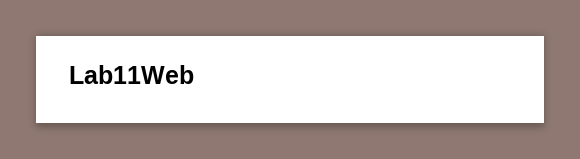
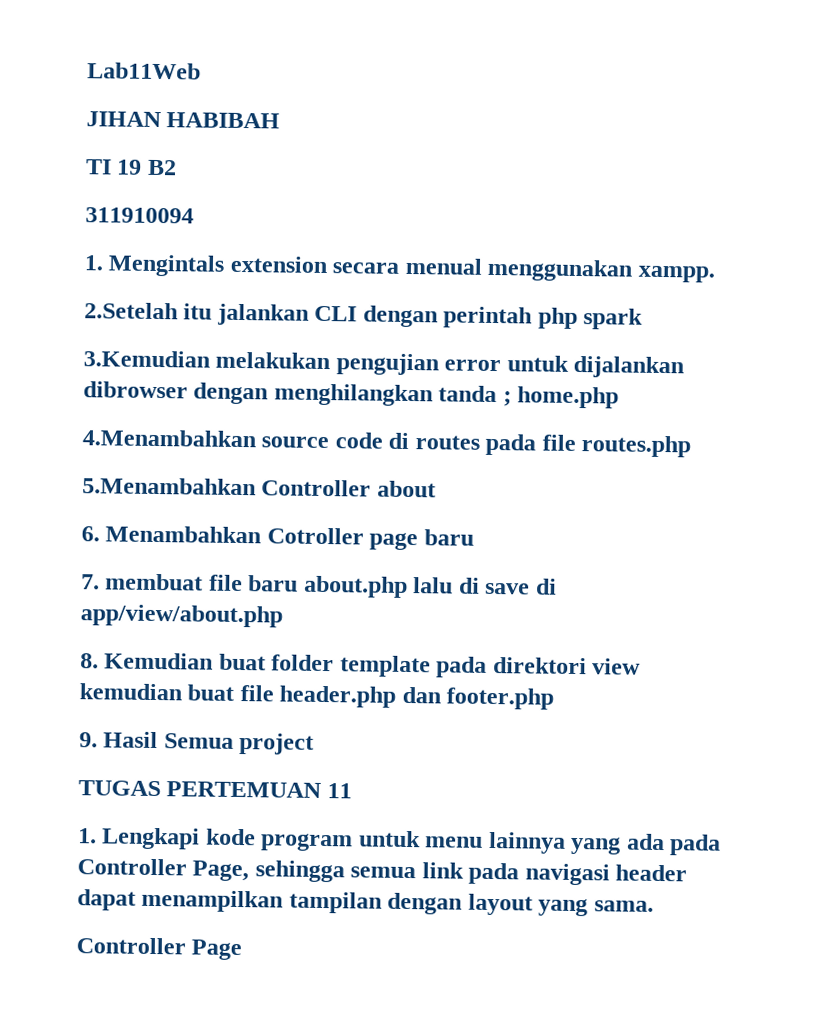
+ JIHAN HABIBAH
+ TI 19 B2
+ 311910094
+ 1. Mengintals extension secara menual menggunakan xampp.
+ 2.Setelah itu jalankan CLI dengan perintah php spark
+ 3.Kemudian melakukan pengujian error untuk dijalankan dibrowser dengan menghilangkan tanda ; home.php
+ 4.Menambahkan source code di routes pada file routes.php
+ 5.Menambahkan Controller about
+ 6. Menambahkan Cotroller page baru
+ 7. membuat file baru about.php lalu di save di app/view/about.php
+ 8. Kemudian buat folder template pada direktori view kemudian buat file header.php dan footer.php
+ 9. Hasil Semua project
+ TUGAS PERTEMUAN 11
+ 1. Lengkapi kode program untuk menu lainnya yang ada pada Controller Page, sehingga semua link pada navigasi header dapat menampilkan tampilan dengan layout yang sama.
+ Controller Page

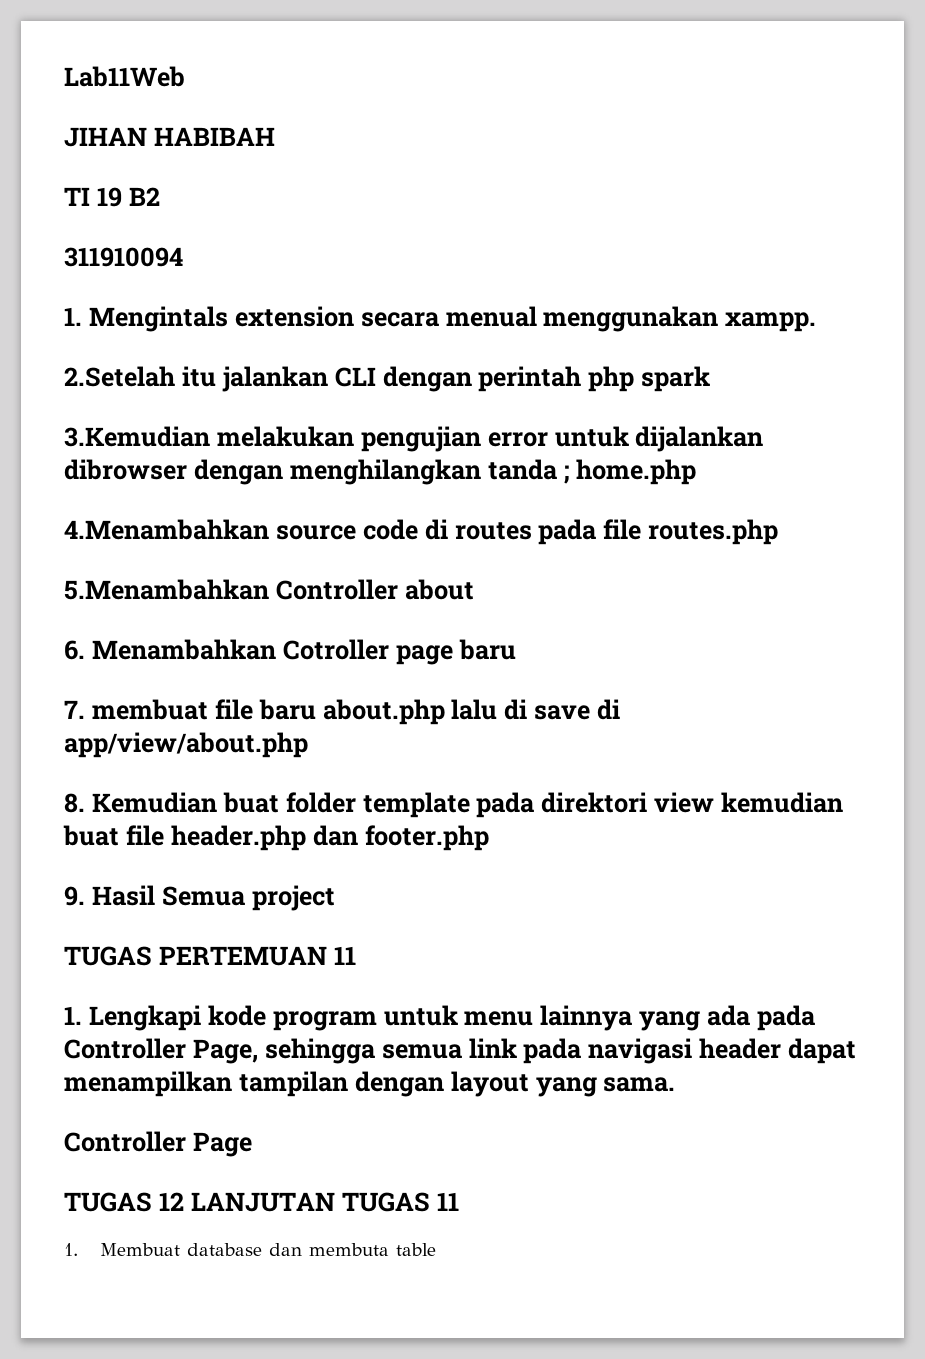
+ TUGAS 12 LANJUTAN TUGAS 11
+ 1. Membuat database dan membuta table

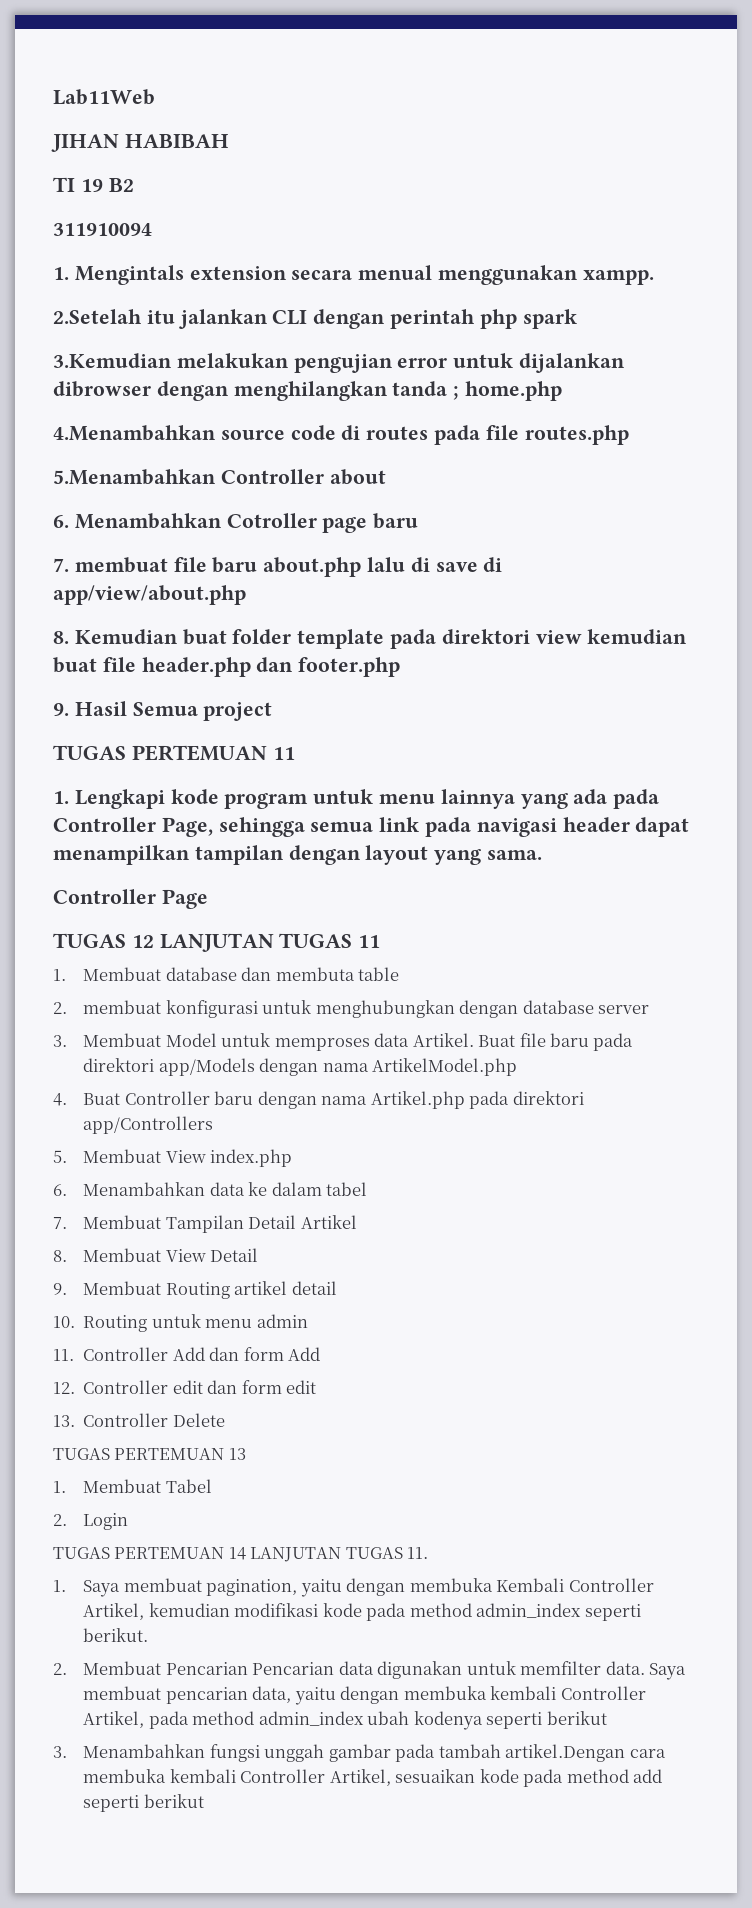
+ 2. membuat konfigurasi untuk menghubungkan dengan database server
+ 3. Membuat Model untuk memproses data Artikel. Buat file baru pada direktori app/Models dengan nama ArtikelModel.php
+ 4. Buat Controller baru dengan nama Artikel.php pada direktori app/Controllers
+ 5. Membuat View index.php
+ 6. Menambahkan data ke dalam tabel
+ 7. Membuat Tampilan Detail Artikel
+ 8. Membuat View Detail
+ 9. Membuat Routing artikel detail
+ 10. Routing untuk menu admin
+ 11. Controller Add dan form Add
+ 12. Controller edit dan form edit
+ 13. Controller Delete
+ TUGAS PERTEMUAN 13
+ 1. Membuat Tabel
+ 2. Login
+ TUGAS PERTEMUAN 14 LANJUTAN TUGAS 11.
+ 1. Saya membuat pagination, yaitu dengan membuka Kembali Controller Artikel, kemudian modifikasi kode pada method admin_index seperti berikut.
+ 2. Membuat Pencarian Pencarian data digunakan untuk memfilter data. Saya membuat pencarian data, yaitu dengan membuka kembali Controller Artikel, pada method admin_index ubah kodenya seperti berikut
+ 3. Menambahkan fungsi unggah gambar pada tambah artikel.Dengan cara membuka kembali Controller Artikel, sesuaikan kode pada method add seperti berikut

